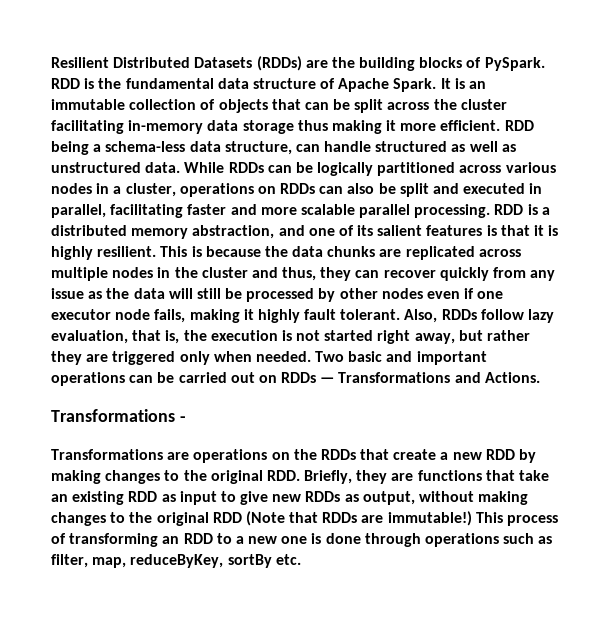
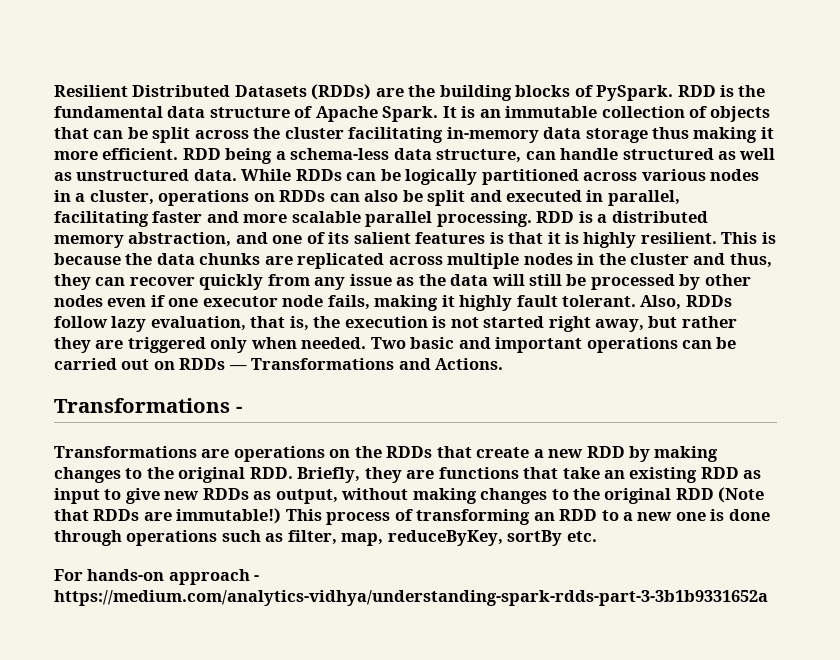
+ For hands-on approach - https://medium.com/analytics-vidhya/understanding-spark-rdds-part-3-3b1b9331652a

